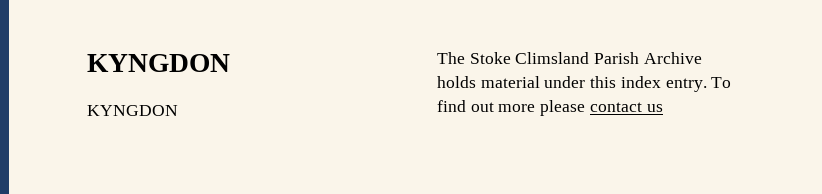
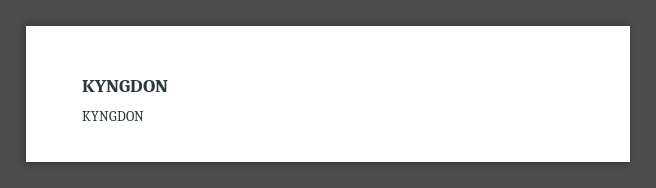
- The Stoke Climsland Parish Archive holds material under this index entry. To find out more please contact us

